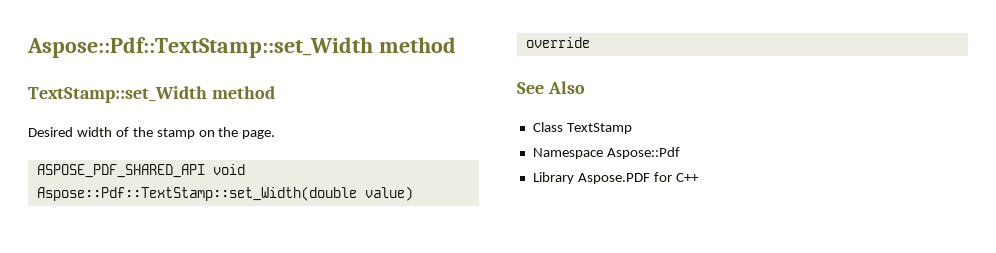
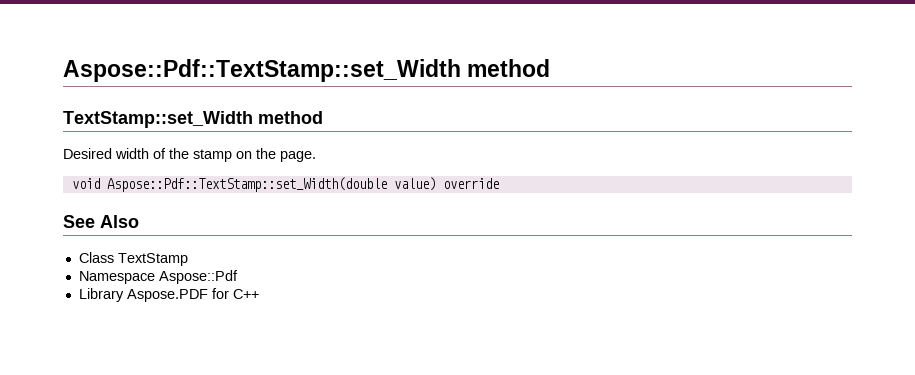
- ASPOSE_PDF_SHARED_API void Aspose::Pdf::TextStamp::set_Width(double value) override
+ void Aspose::Pdf::TextStamp::set_Width(double value) override

